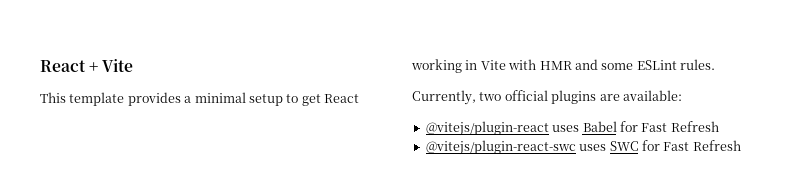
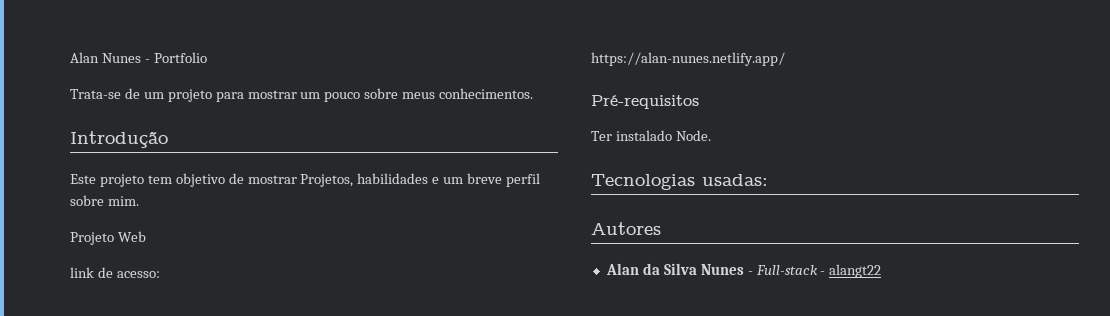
- React + Vite
- This template provides a minimal setup to get React working in Vite with HMR and some ESLint rules.
- Currently, two official plugins are available:
- @vitejs/plugin-react uses Babel for Fast Refresh
- @vitejs/plugin-react-swc uses SWC for Fast Refresh
+ Alan Nunes - Portfolio
+ Trata-se de um projeto para mostrar um pouco sobre meus conhecimentos.
+ Introdução
+ Este projeto tem objetivo de mostrar Projetos, habilidades e um breve perfil sobre mim.
+ Projeto Web
+ link de acesso:
+ https://alan-nunes.netlify.app/
+ Pré-requisitos
+ Ter instalado Node.
+ Tecnologias usadas:
+ Autores
+ Alan da Silva Nunes - Full-stack - alangt22

